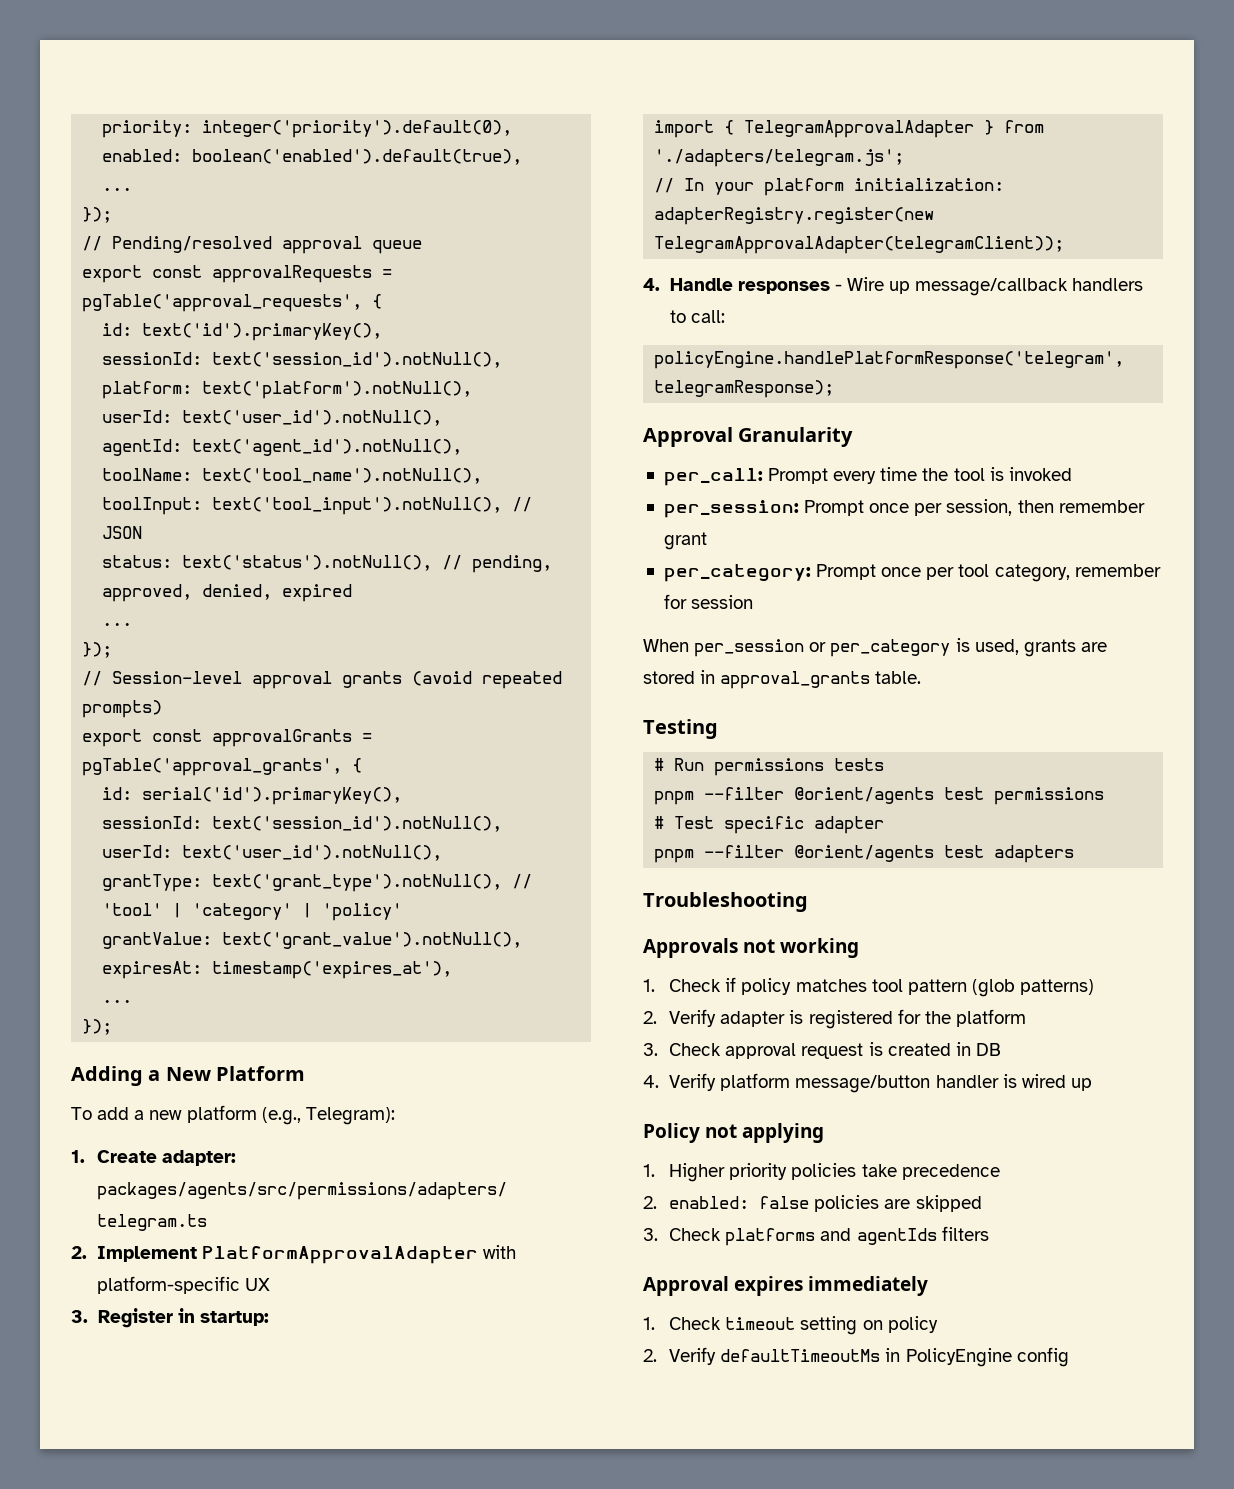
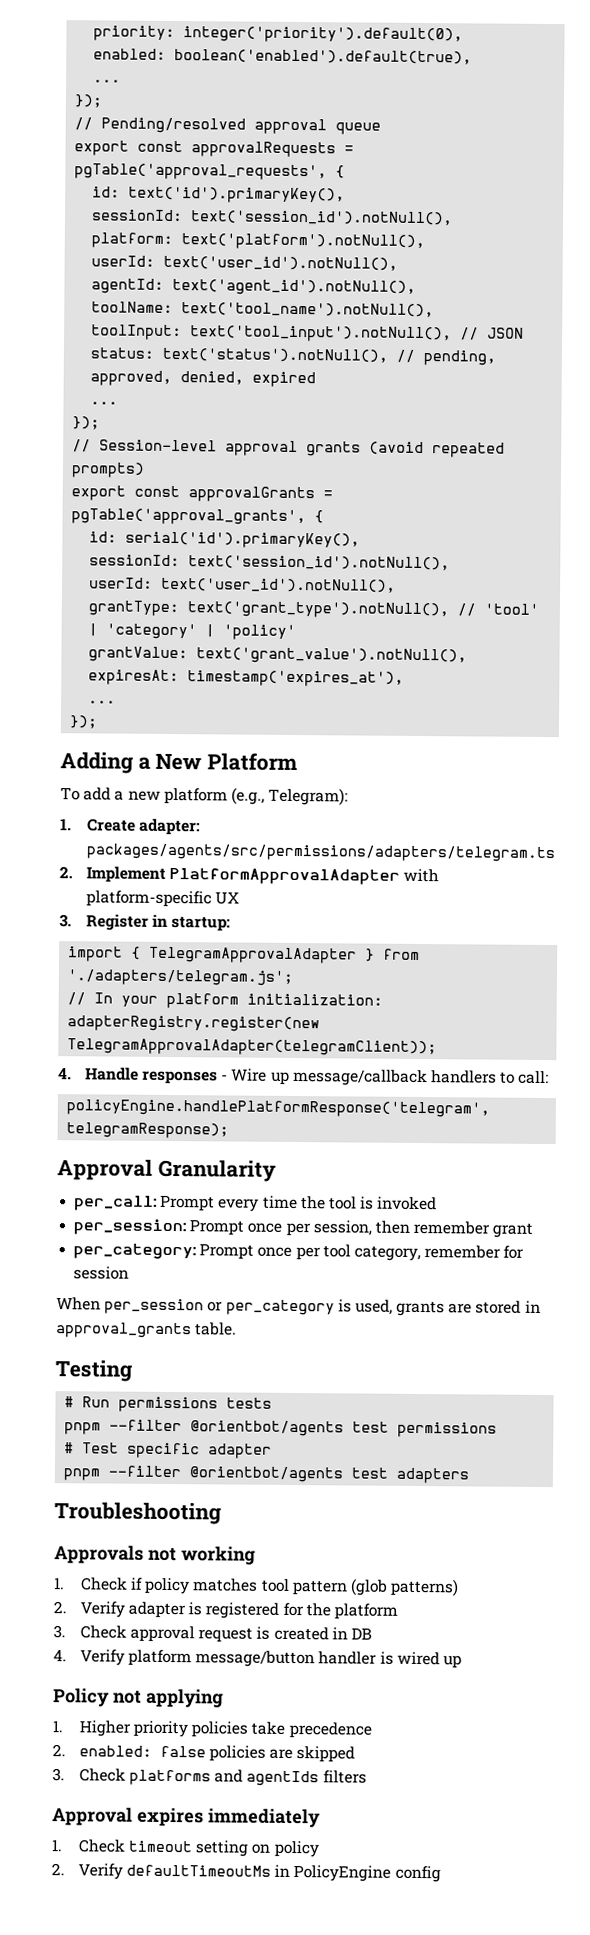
- pnpm --filter @orient/agents test permissions
+ pnpm --filter @orientbot/agents test permissions
- pnpm --filter @orient/agents test adapters
+ pnpm --filter @orientbot/agents test adapters

